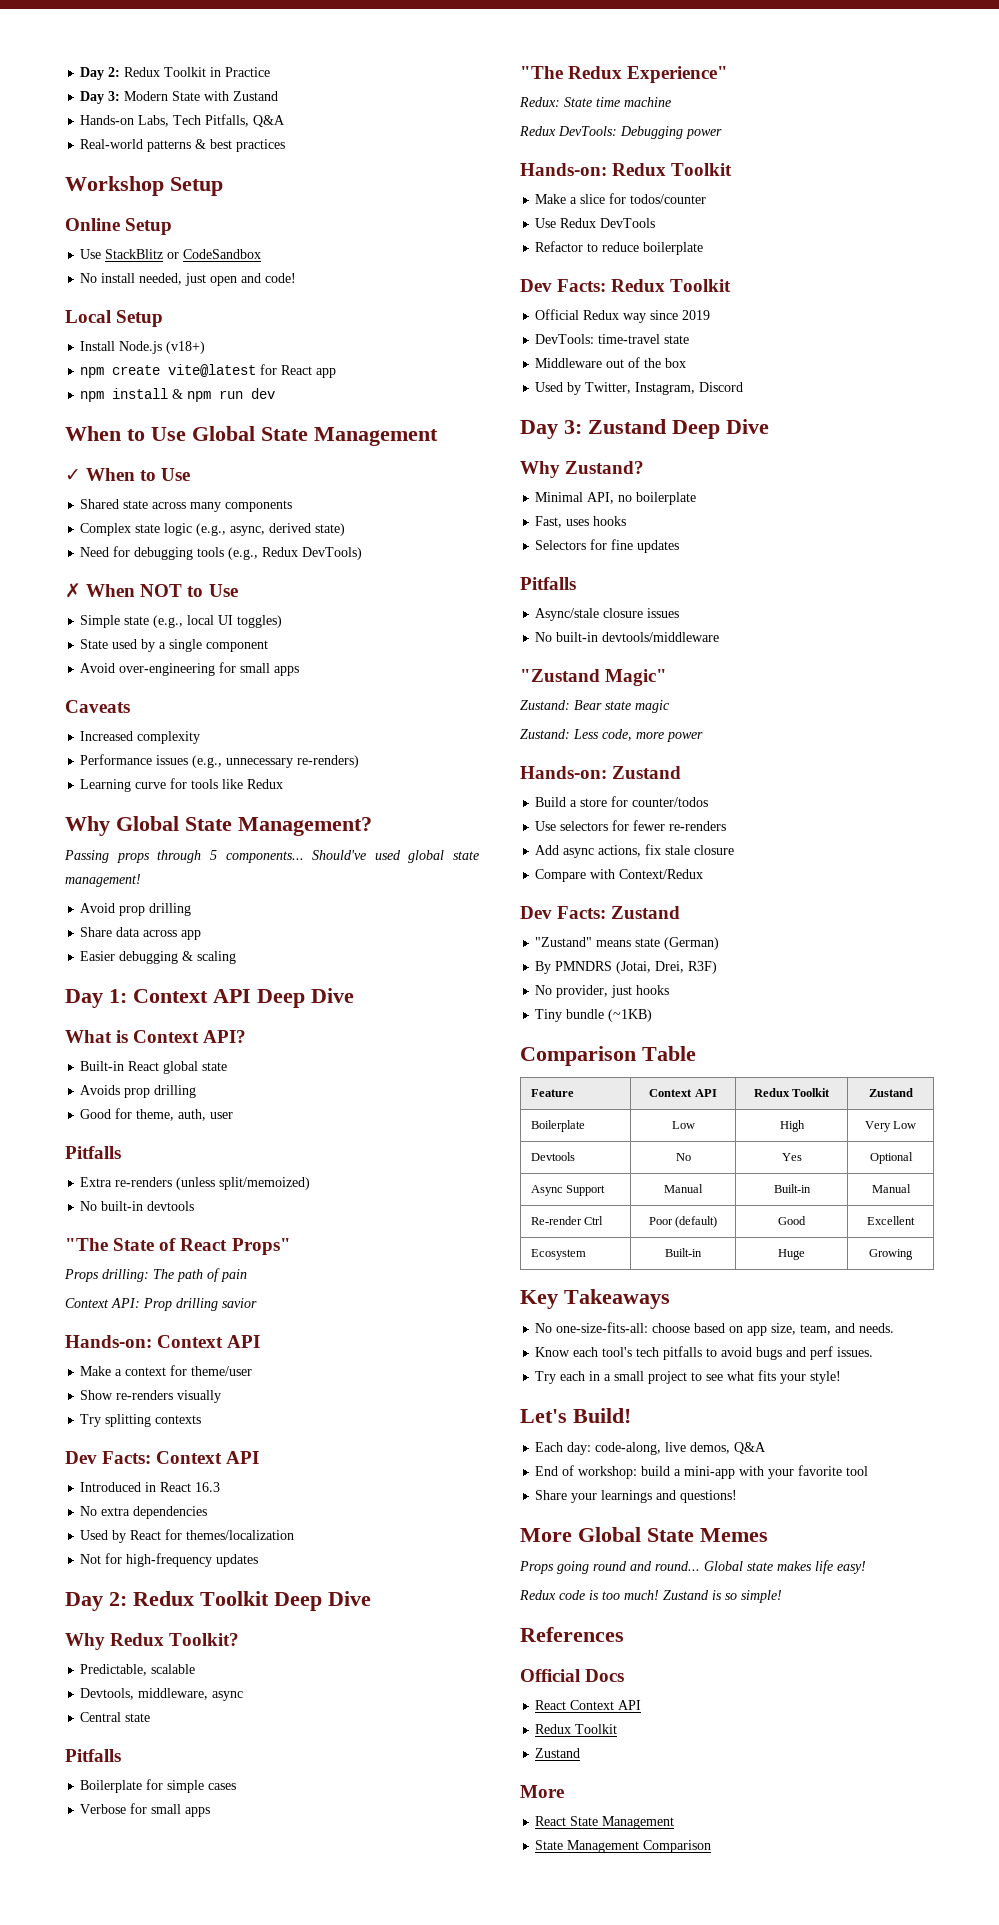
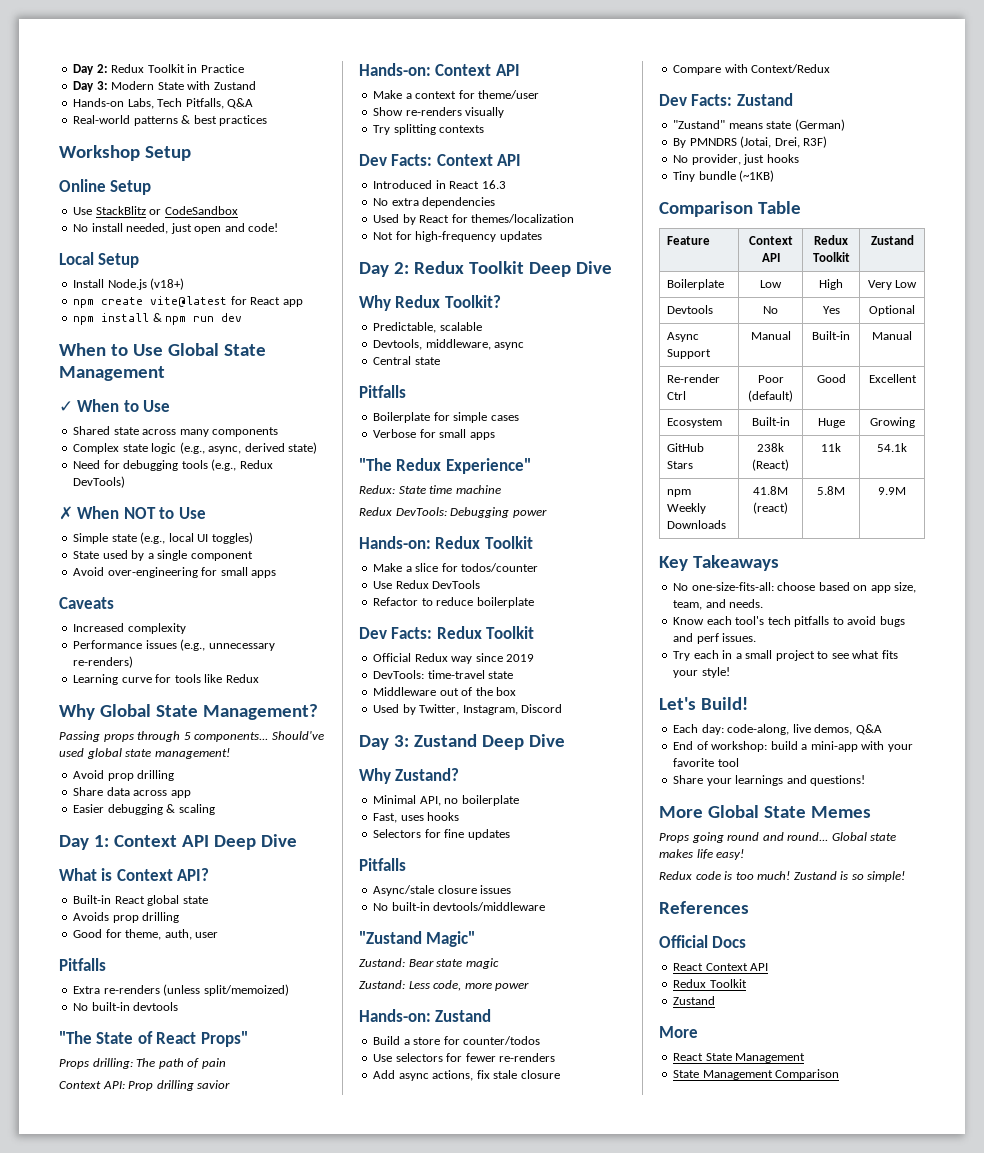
+ GitHub Stars | 238k (React) | 11k | 54.1k
+ npm Weekly Downloads | 41.8M (react) | 5.8M | 9.9M

